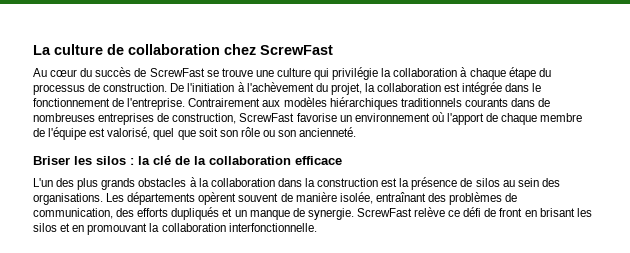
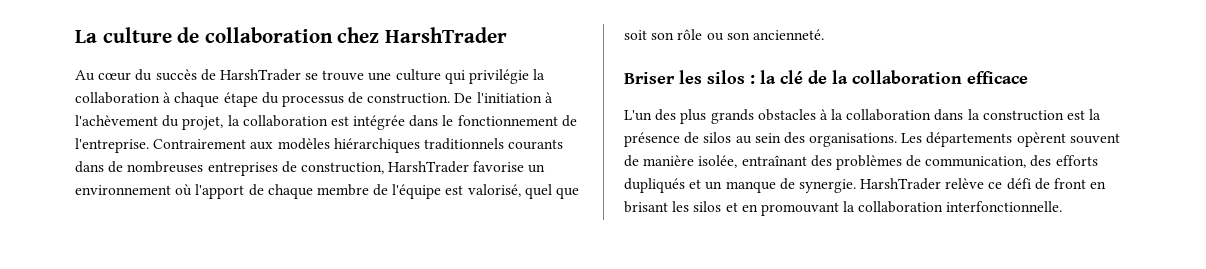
- La culture de collaboration chez ScrewFast
+ La culture de collaboration chez HarshTrader
- Au cœur du succès de ScrewFast se trouve une culture qui privilégie la collaboration à chaque étape du processus de construction.
+ Au cœur du succès de HarshTrader se trouve une culture qui privilégie la collaboration à chaque étape du processus de construction.
- Contrairement aux modèles hiérarchiques traditionnels courants dans de nombreuses entreprises de construction, ScrewFast favorise un environnement où l'apport de chaque membre de l'équipe est valorisé, quel que soit son rôle ou son ancienneté.
+ Contrairement aux modèles hiérarchiques traditionnels courants dans de nombreuses entreprises de construction, HarshTrader favorise un environnement où l'apport de chaque membre de l'équipe est valorisé, quel que soit son rôle ou son ancienneté.
- ScrewFast relève ce défi de front en brisant les silos et en promouvant la collaboration interfonctionnelle.
+ HarshTrader relève ce défi de front en brisant les silos et en promouvant la collaboration interfonctionnelle.

